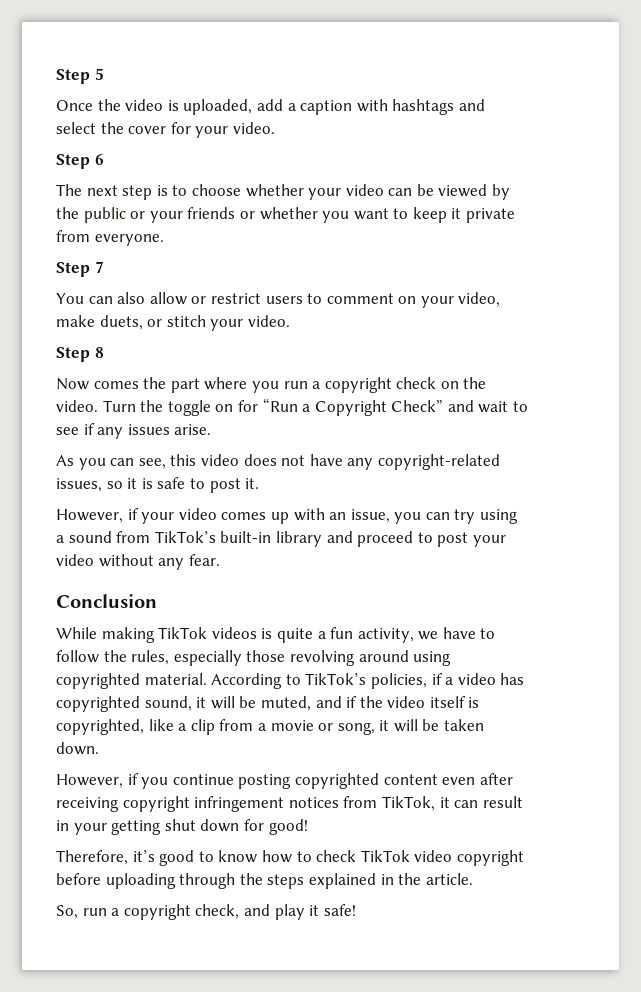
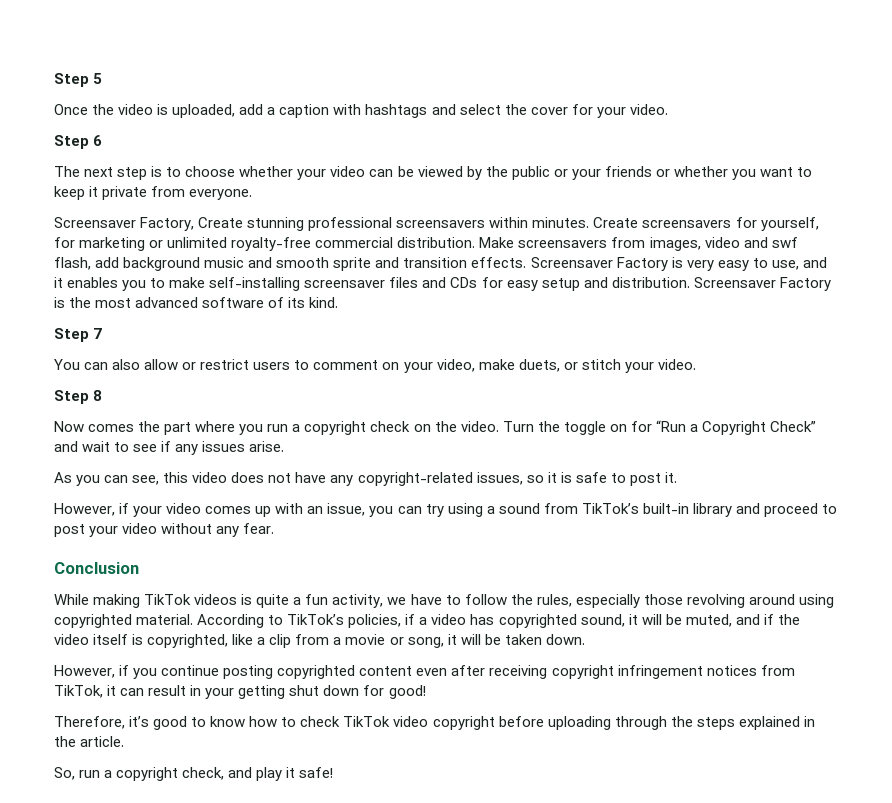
+ Screensaver Factory, Create stunning professional screensavers within minutes. Create screensavers for yourself, for marketing or unlimited royalty-free commercial distribution. Make screensavers from images, video and swf flash, add background music and smooth sprite and transition effects. Screensaver Factory is very easy to use, and it enables you to make self-installing screensaver files and CDs for easy setup and distribution. Screensaver Factory is the most advanced software of its kind.

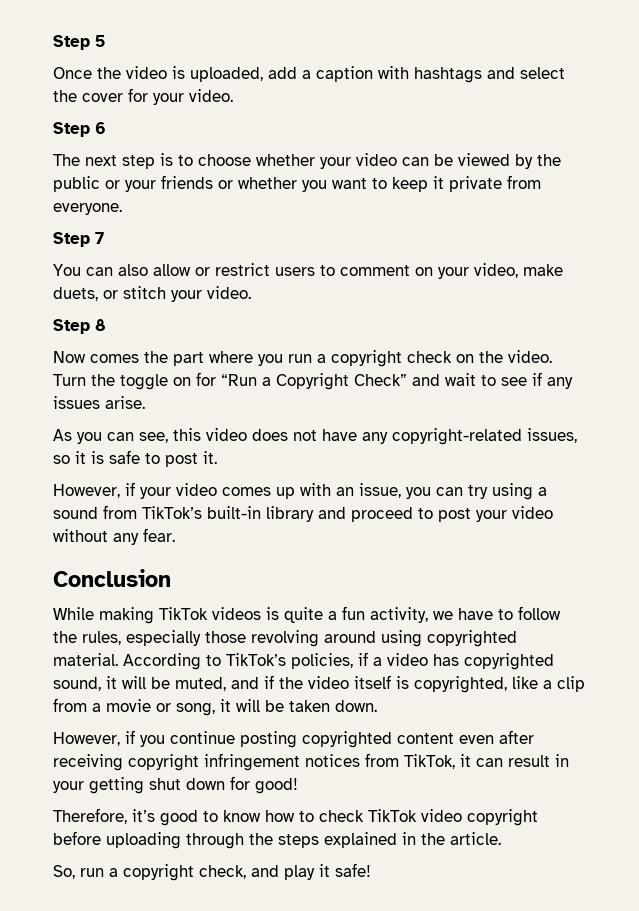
- Screensaver Factory, Create stunning professional screensavers within minutes. Create screensavers for yourself, for marketing or unlimited royalty-free commercial distribution. Make screensavers from images, video and swf flash, add background music and smooth sprite and transition effects. Screensaver Factory is very easy to use, and it enables you to make self-installing screensaver files and CDs for easy setup and distribution. Screensaver Factory is the most advanced software of its kind.

